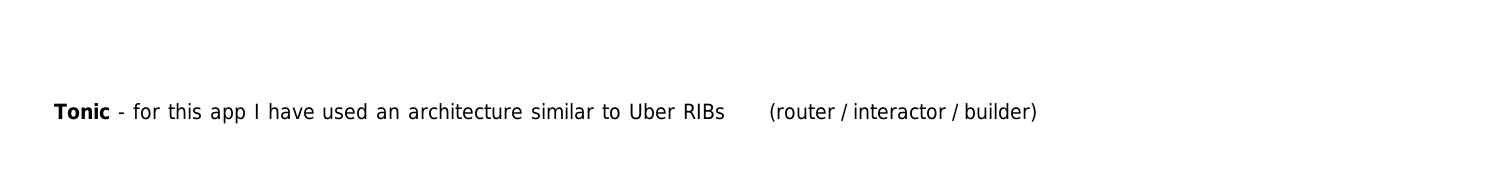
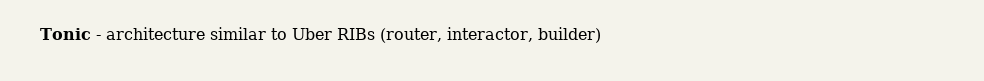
- Tonic - for this app I have used an architecture similar to Uber RIBs (router / interactor / builder)
+ Tonic - architecture similar to Uber RIBs (router, interactor, builder)

